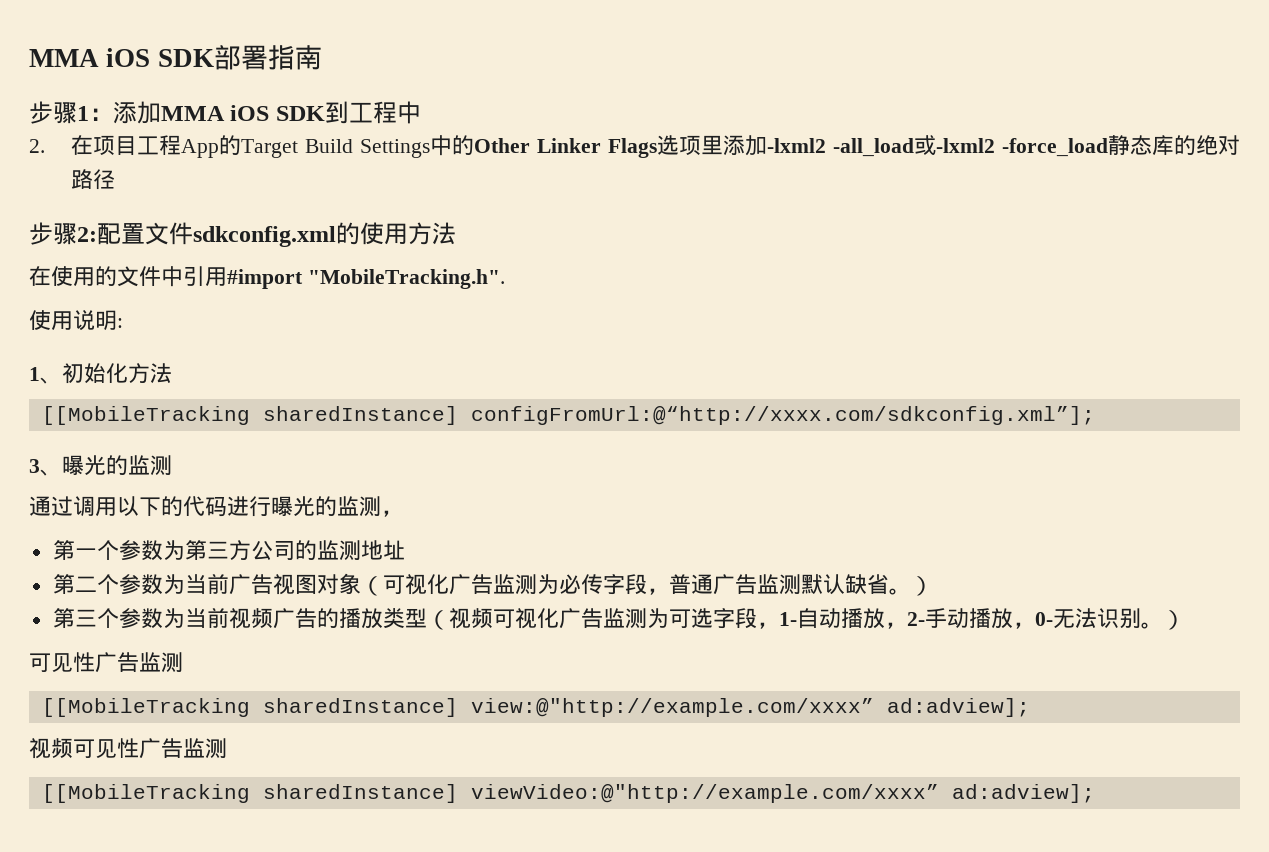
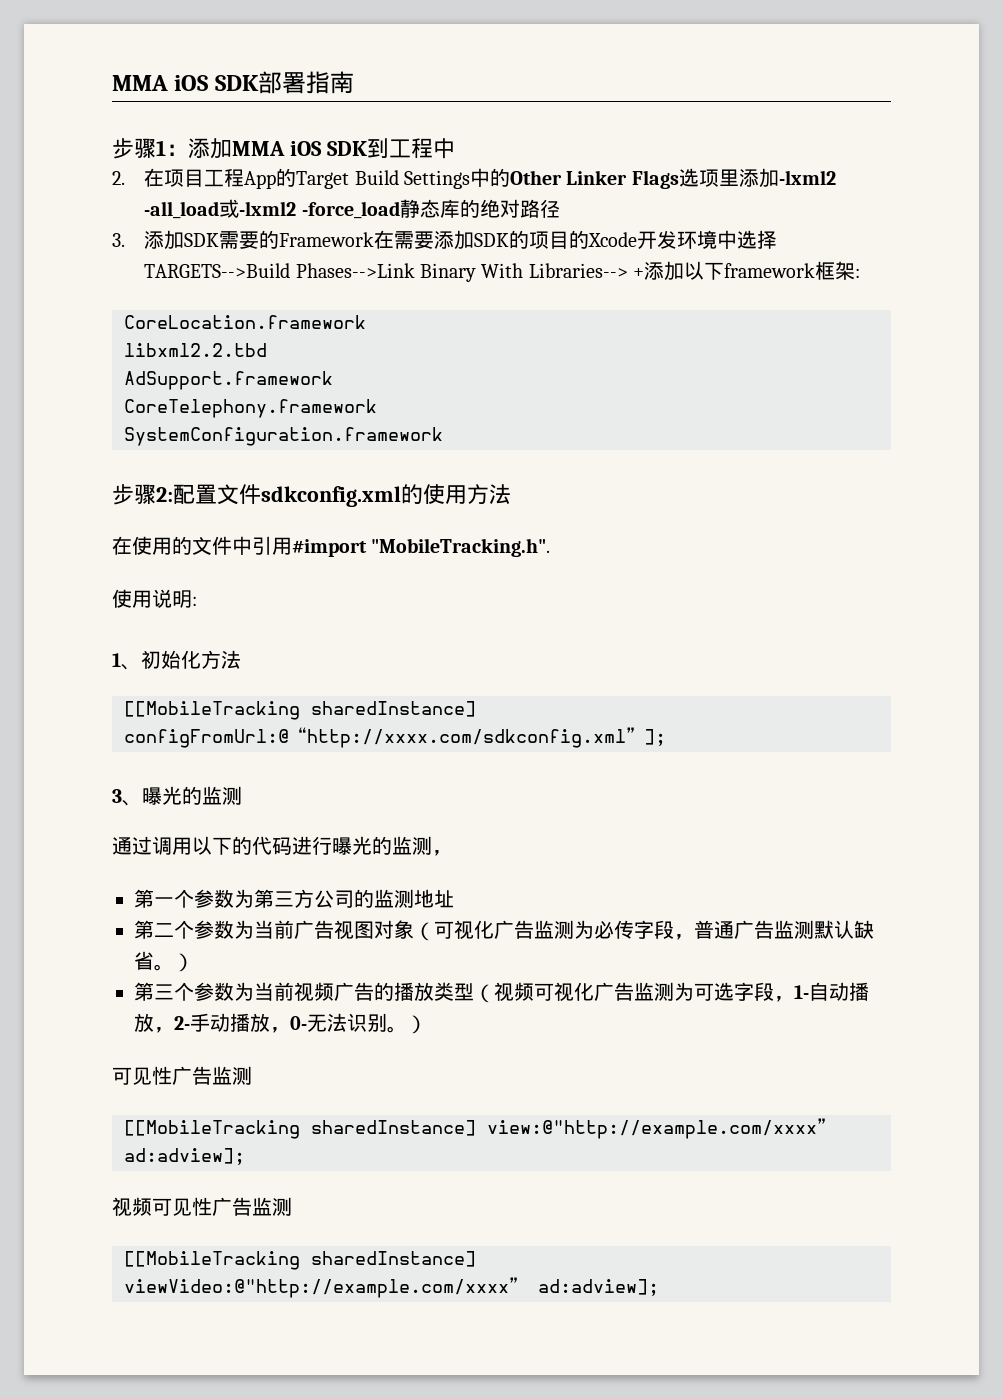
+ 3.添加SDK需要的Framework在需要添加SDK的项目的Xcode开发环境中选择TARGETS-->Build Phases-->Link Binary With Libraries--> +添加以下framework框架:
+ CoreLocation.framework
+ libxml2.2.tbd
+ AdSupport.framework
+ CoreTelephony.framework
+ SystemConfiguration.framework

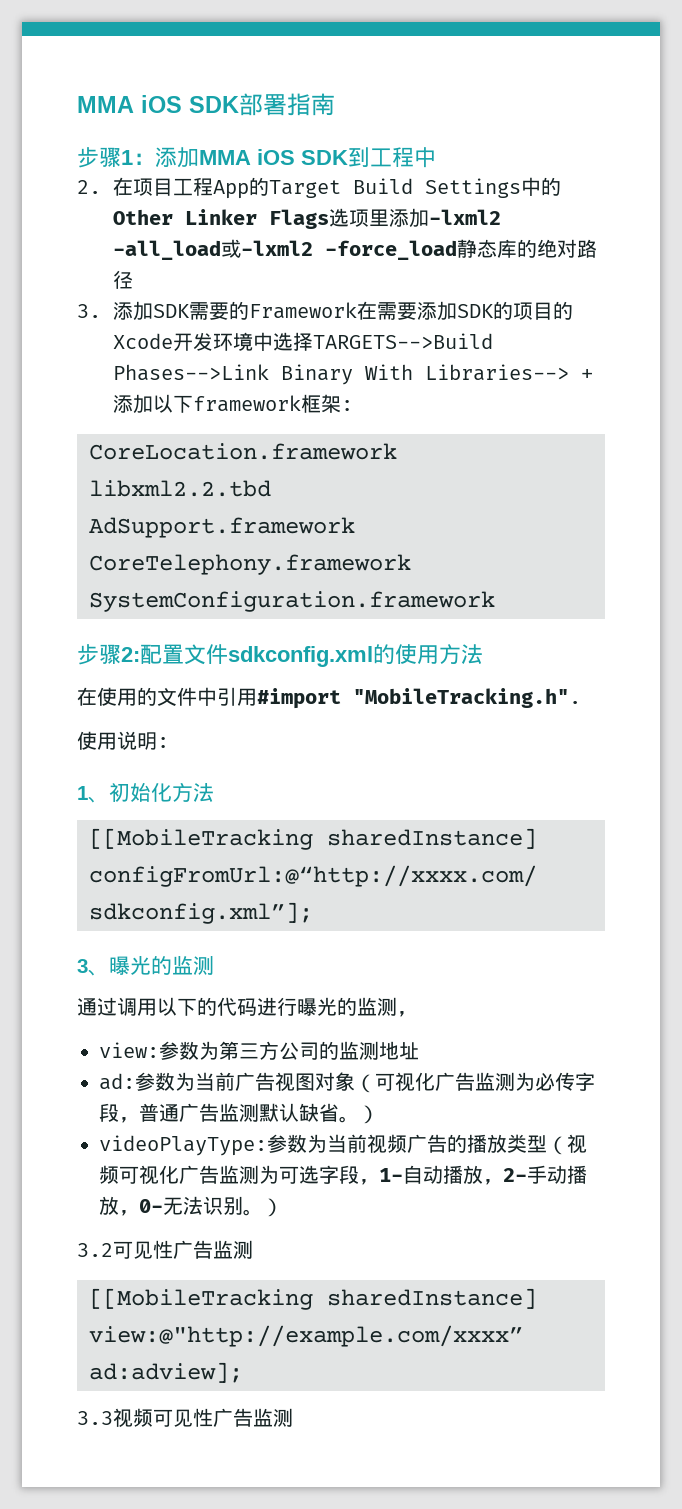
- 第一个参数为第三方公司的监测地址
+ view:参数为第三方公司的监测地址
- 第二个参数为当前广告视图对象（可视化广告监测为必传字段，普通广告监测默认缺省。）
+ ad:参数为当前广告视图对象（可视化广告监测为必传字段，普通广告监测默认缺省。）
- 第三个参数为当前视频广告的播放类型（视频可视化广告监测为可选字段，1-自动播放，2-手动播放，0-无法识别。）
- 可见性广告监测
+ videoPlayType:参数为当前视频广告的播放类型（视频可视化广告监测为可选字段，1-自动播放，2-手动播放，0-无法识别。）
+ 3.2可见性广告监测
- 视频可见性广告监测
+ 3.3视频可见性广告监测
- [[MobileTracking sharedInstance] viewVideo:@"http://example.com/xxxx” ad:adview];

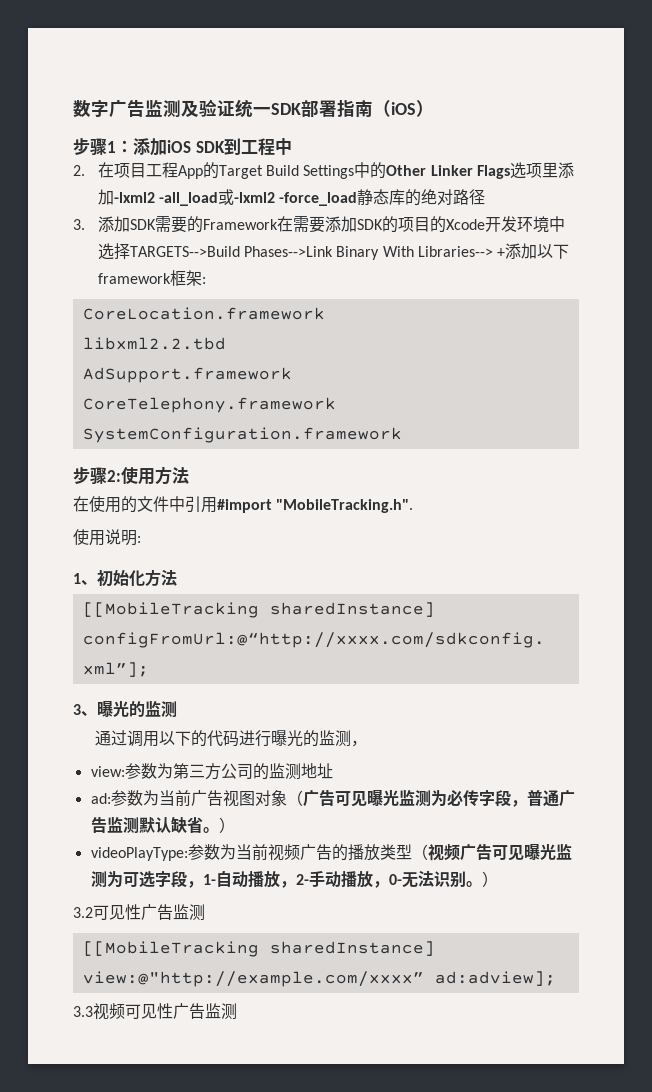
- MMA iOS SDK部署指南
+ 数字广告监测及验证统一SDK部署指南（iOS）
- 步骤1：添加MMA iOS SDK到工程中
+ 步骤1：添加iOS SDK到工程中
- 步骤2:配置文件sdkconfig.xml的使用方法
+ 步骤2:使用方法
- ad:参数为当前广告视图对象（可视化广告监测为必传字段，普通广告监测默认缺省。）
+ ad:参数为当前广告视图对象（广告可见曝光监测为必传字段，普通广告监测默认缺省。）
- videoPlayType:参数为当前视频广告的播放类型（视频可视化广告监测为可选字段，1-自动播放，2-手动播放，0-无法识别。）
+ videoPlayType:参数为当前视频广告的播放类型（视频广告可见曝光监测为可选字段，1-自动播放，2-手动播放，0-无法识别。）

